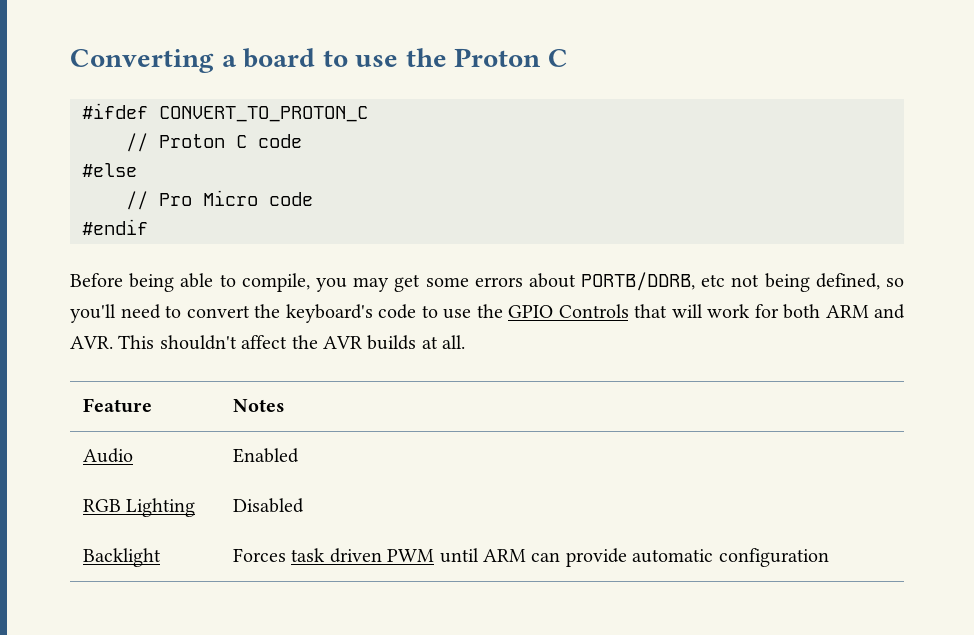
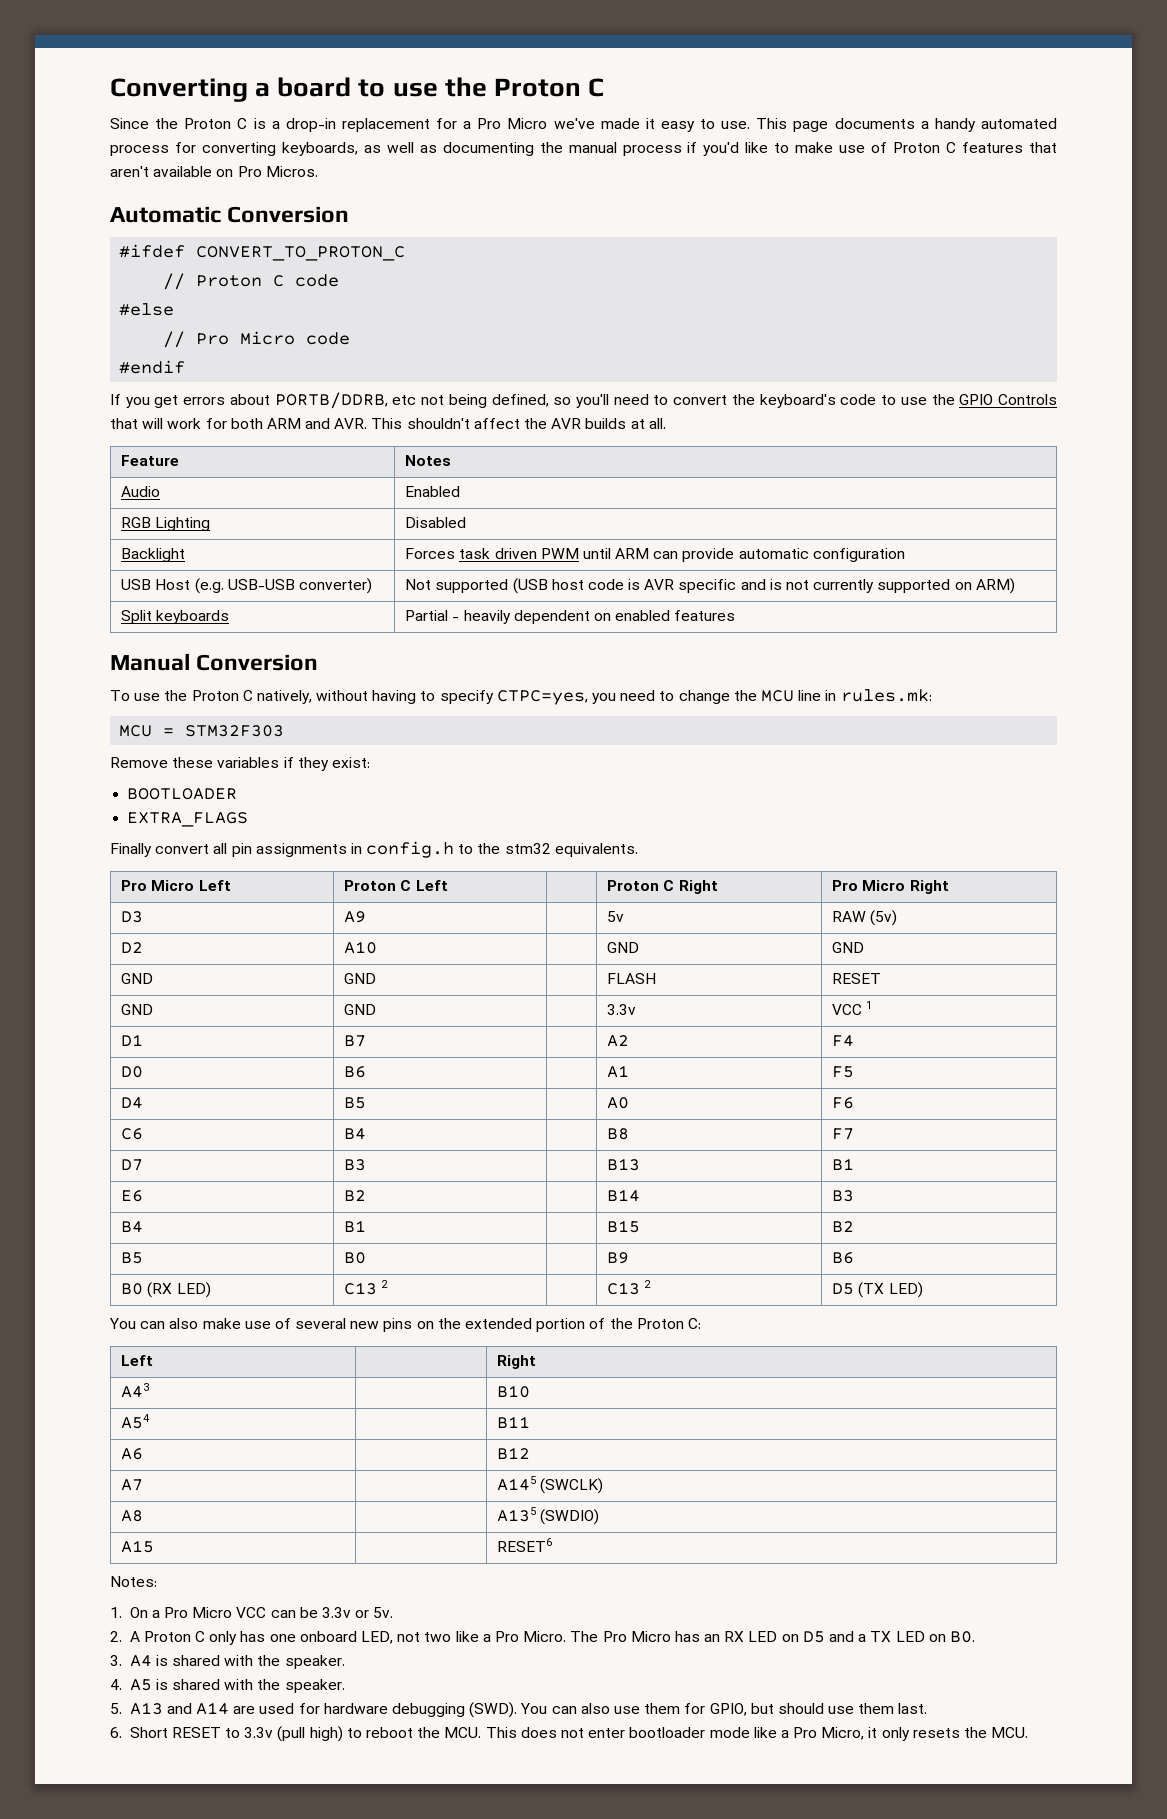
+ Since the Proton C is a drop-in replacement for a Pro Micro we've made it easy to use. This page documents a handy automated process for converting keyboards, as well as documenting the manual process if you'd like to make use of Proton C features that aren't available on Pro Micros.
+ Automatic Conversion
- Before being able to compile, you may get some errors about PORTB/DDRB, etc not being defined, so you'll need to convert the keyboard's code to use the GPIO Controls that will work for both ARM and AVR. This shouldn't affect the AVR builds at all.
+ If you get errors about PORTB/DDRB, etc not being defined, so you'll need to convert the keyboard's code to use the GPIO Controls that will work for both ARM and AVR. This shouldn't affect the AVR builds at all.
+ USB Host (e.g. USB-USB converter) | Not supported (USB host code is AVR specific and is not currently supported on ARM)
+ Split keyboards | Partial - heavily dependent on enabled features
+ Manual Conversion
+ To use the Proton C natively, without having to specify CTPC=yes, you need to change the MCU line in rules.mk:
+ MCU = STM32F303
+ Remove these variables if they exist:
+ BOOTLOADER
+ EXTRA_FLAGS
+ Finally convert all pin assignments in config.h to the stm32 equivalents.
+ Pro Micro Left | Proton C Left | | Proton C Right | Pro Micro Right
+ D3 | A9 | | 5v | RAW (5v)
+ D2 | A10 | | GND | GND
+ GND | GND | | FLASH | RESET
+ GND | GND | | 3.3v | VCC 1
+ D1 | B7 | | A2 | F4
+ D0 | B6 | | A1 | F5
+ D4 | B5 | | A0 | F6
+ C6 | B4 | | B8 | F7
+ D7 | B3 | | B13 | B1
+ E6 | B2 | | B14 | B3
+ B4 | B1 | | B15 | B2
+ B5 | B0 | | B9 | B6
+ B0 (RX LED) | C13 2 | | C13 2 | D5 (TX LED)
+ You can also make use of several new pins on the extended portion of the Proton C:
+ Left | | Right
+ A43 | | B10
+ A54 | | B11
+ A6 | | B12
+ A7 | | A145 (SWCLK)
+ A8 | | A135 (SWDIO)
+ A15 | | RESET6
+ Notes:
+ 1. On a Pro Micro VCC can be 3.3v or 5v.
+ 2. A Proton C only has one onboard LED, not two like a Pro Micro. The Pro Micro has an RX LED on D5 and a TX LED on B0.
+ 3. A4 is shared with the speaker.
+ 4. A5 is shared with the speaker.
+ 5. A13 and A14 are used for hardware debugging (SWD). You can also use them for GPIO, but should use them last.
+ 6. Short RESET to 3.3v (pull high) to reboot the MCU. This does not enter bootloader mode like a Pro Micro, it only resets the MCU.

